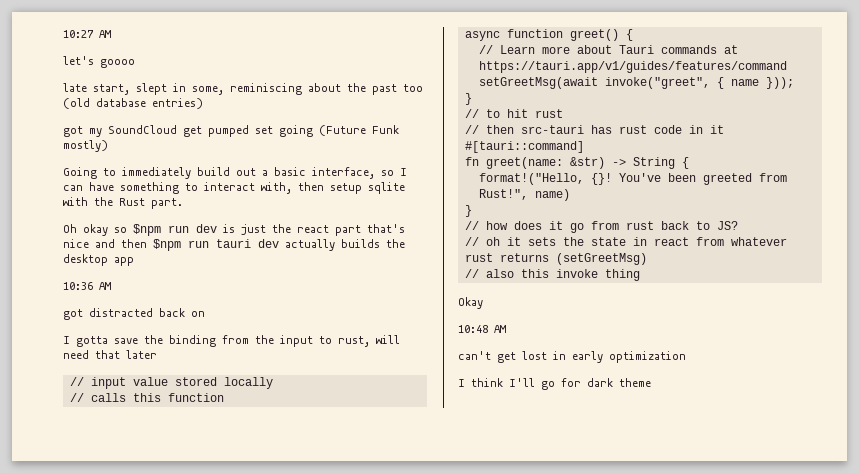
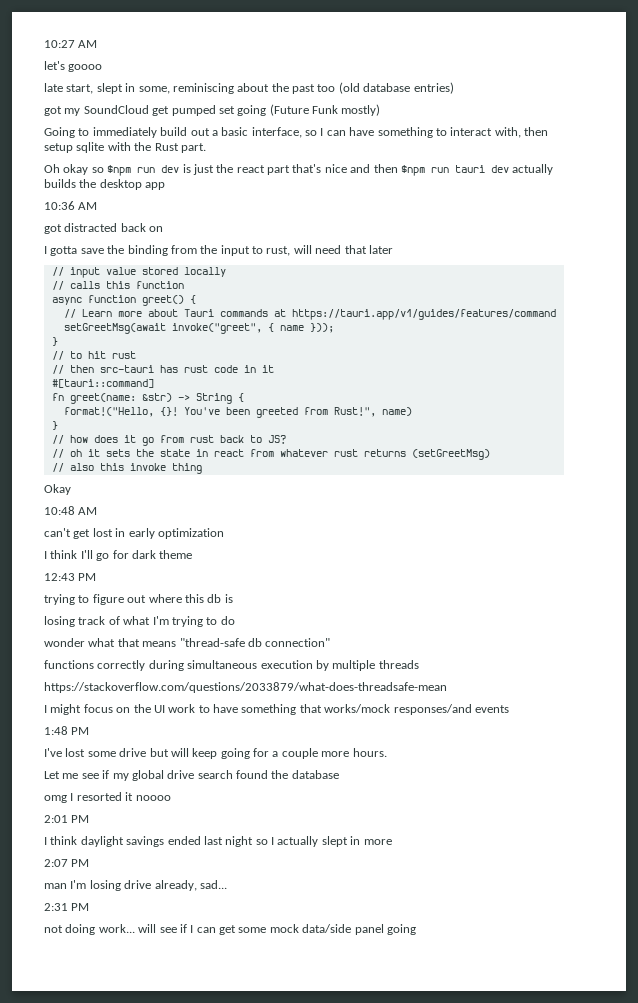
+ 12:43 PM
+ trying to figure out where this db is
+ losing track of what I'm trying to do
+ wonder what that means "thread-safe db connection"
+ functions correctly during simultaneous execution by multiple threads
+ https://stackoverflow.com/questions/2033879/what-does-threadsafe-mean
+ I might focus on the UI work to have something that works/mock responses/and events
+ 1:48 PM
+ I've lost some drive but will keep going for a couple more hours.
+ Let me see if my global drive search found the database
+ omg I resorted it noooo
+ 2:01 PM
+ I think daylight savings ended last night so I actually slept in more
+ 2:07 PM
+ man I'm losing drive already, sad...
+ 2:31 PM
+ not doing work... will see if I can get some mock data/side panel going

